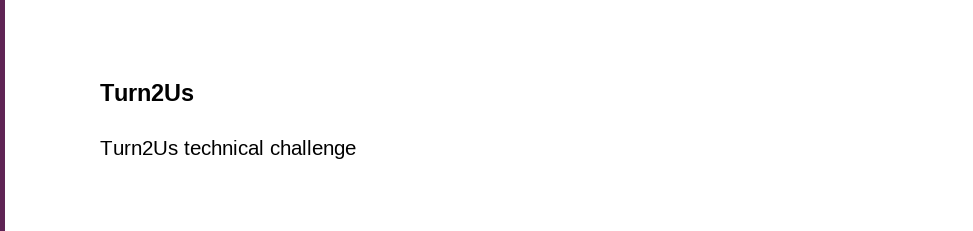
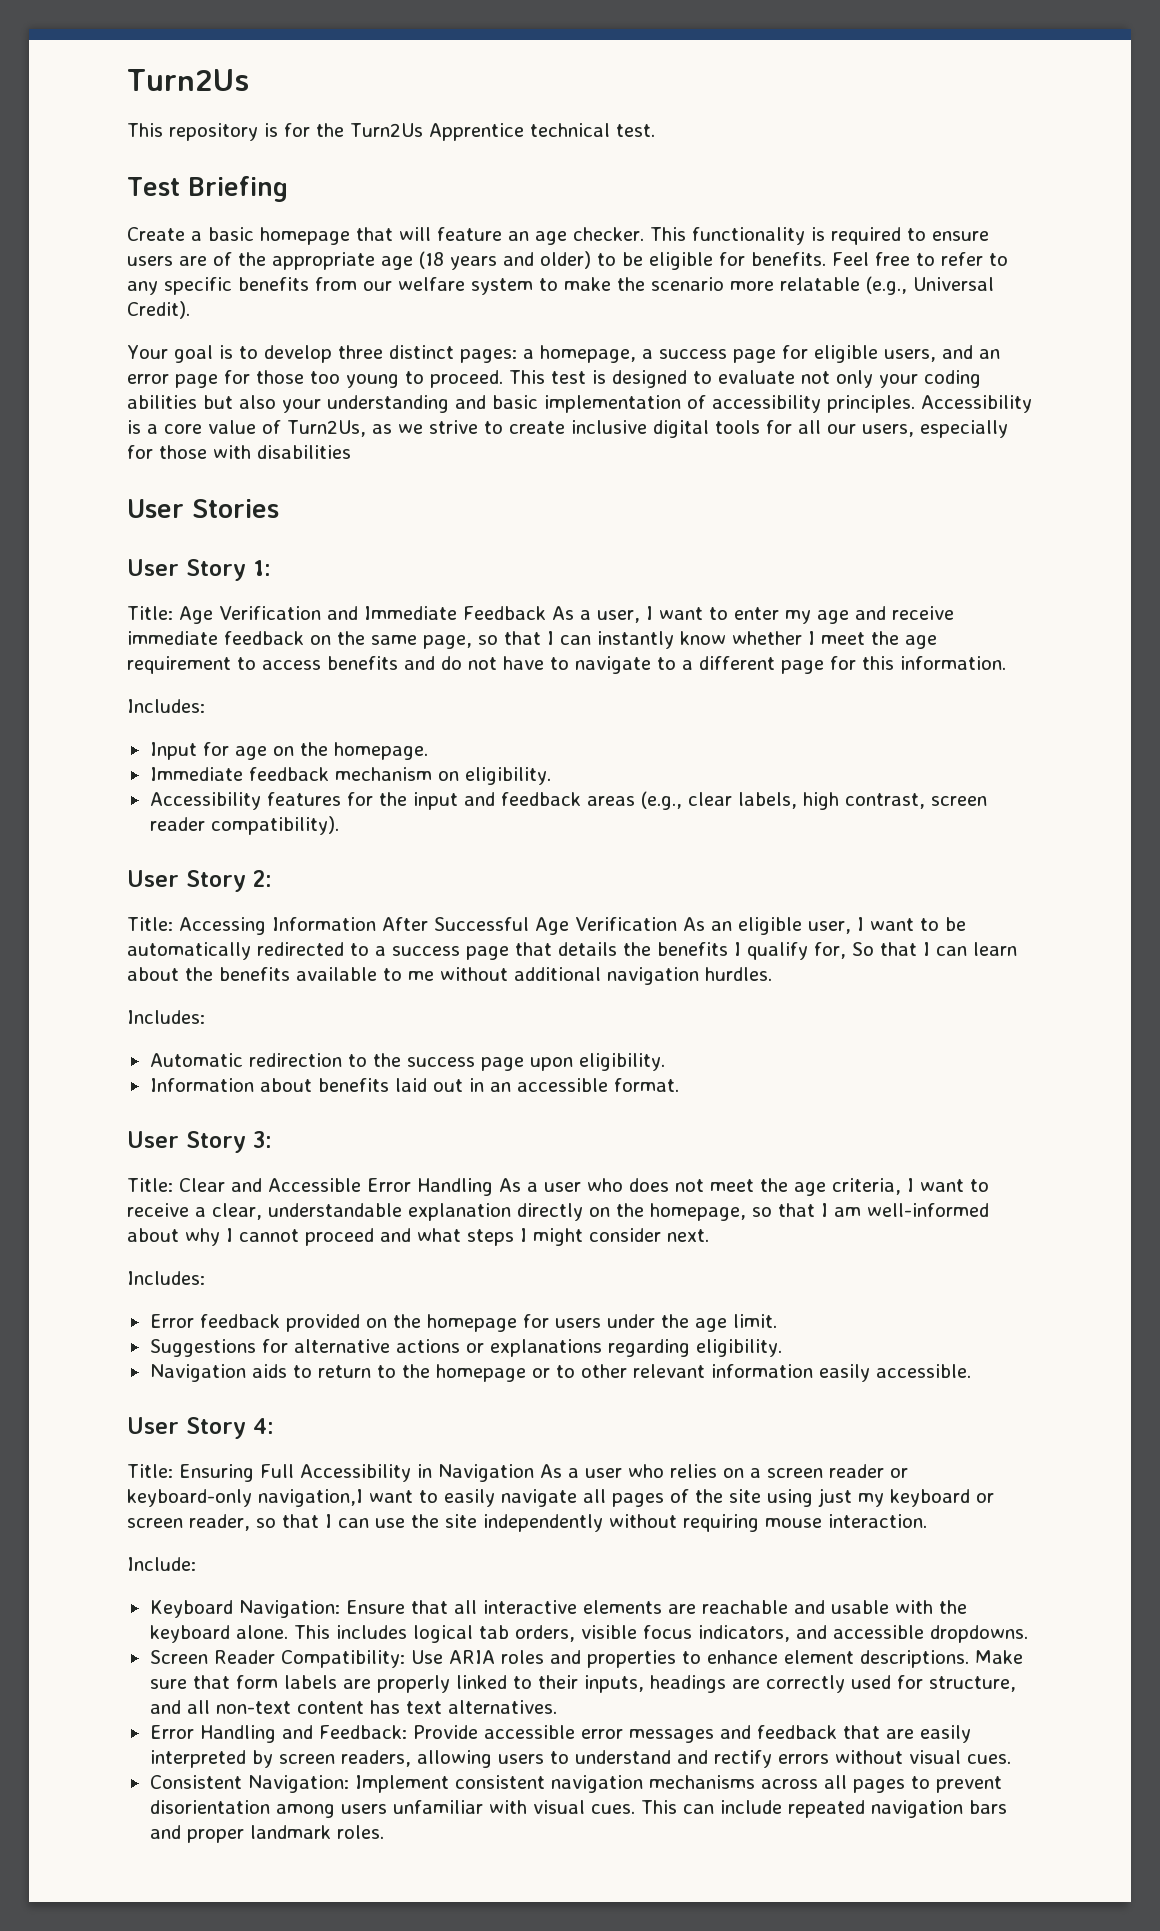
- Turn2Us technical challenge
+ This repository is for the Turn2Us Apprentice technical test.
+ Test Briefing
+ Create a basic homepage that will feature an age checker. This functionality is required to ensure users are of the appropriate age (18 years and older) to be eligible for benefits. Feel free to refer to any specific benefits from our welfare system to make the scenario more relatable (e.g., Universal Credit).
+ Your goal is to develop three distinct pages: a homepage, a success page for eligible users, and an error page for those too young to proceed. This test is designed to evaluate not only your coding abilities but also your understanding and basic implementation of accessibility principles. Accessibility is a core value of Turn2Us, as we strive to create inclusive digital tools for all our users, especially for those with disabilities
+ User Stories
+ User Story 1:
+ Title: Age Verification and Immediate Feedback As a user, I want to enter my age and receive immediate feedback on the same page, so that I can instantly know whether I meet the age requirement to access benefits and do not have to navigate to a different page for this information.
+ Includes:
+ Input for age on the homepage.
+ Immediate feedback mechanism on eligibility.
+ Accessibility features for the input and feedback areas (e.g., clear labels, high contrast, screen reader compatibility).
+ User Story 2:
+ Title: Accessing Information After Successful Age Verification As an eligible user, I want to be automatically redirected to a success page that details the benefits I qualify for, So that I can learn about the benefits available to me without additional navigation hurdles.
+ Includes:
+ Automatic redirection to the success page upon eligibility.
+ Information about benefits laid out in an accessible format.
+ User Story 3:
+ Title: Clear and Accessible Error Handling As a user who does not meet the age criteria, I want to receive a clear, understandable explanation directly on the homepage, so that I am well-informed about why I cannot proceed and what steps I might consider next.
+ Includes:
+ Error feedback provided on the homepage for users under the age limit.
+ Suggestions for alternative actions or explanations regarding eligibility.
+ Navigation aids to return to the homepage or to other relevant information easily accessible.
+ User Story 4:
+ Title: Ensuring Full Accessibility in Navigation As a user who relies on a screen reader or keyboard-only navigation,I want to easily navigate all pages of the site using just my keyboard or screen reader, so that I can use the site independently without requiring mouse interaction.
+ Include:
+ Keyboard Navigation: Ensure that all interactive elements are reachable and usable with the keyboard alone. This includes logical tab orders, visible focus indicators, and accessible dropdowns.
+ Screen Reader Compatibility: Use ARIA roles and properties to enhance element descriptions. Make sure that form labels are properly linked to their inputs, headings are correctly used for structure, and all non-text content has text alternatives.
+ Error Handling and Feedback: Provide accessible error messages and feedback that are easily interpreted by screen readers, allowing users to understand and rectify errors without visual cues.
+ Consistent Navigation: Implement consistent navigation mechanisms across all pages to prevent disorientation among users unfamiliar with visual cues. This can include repeated navigation bars and proper landmark roles.

